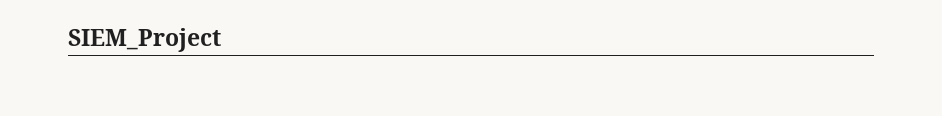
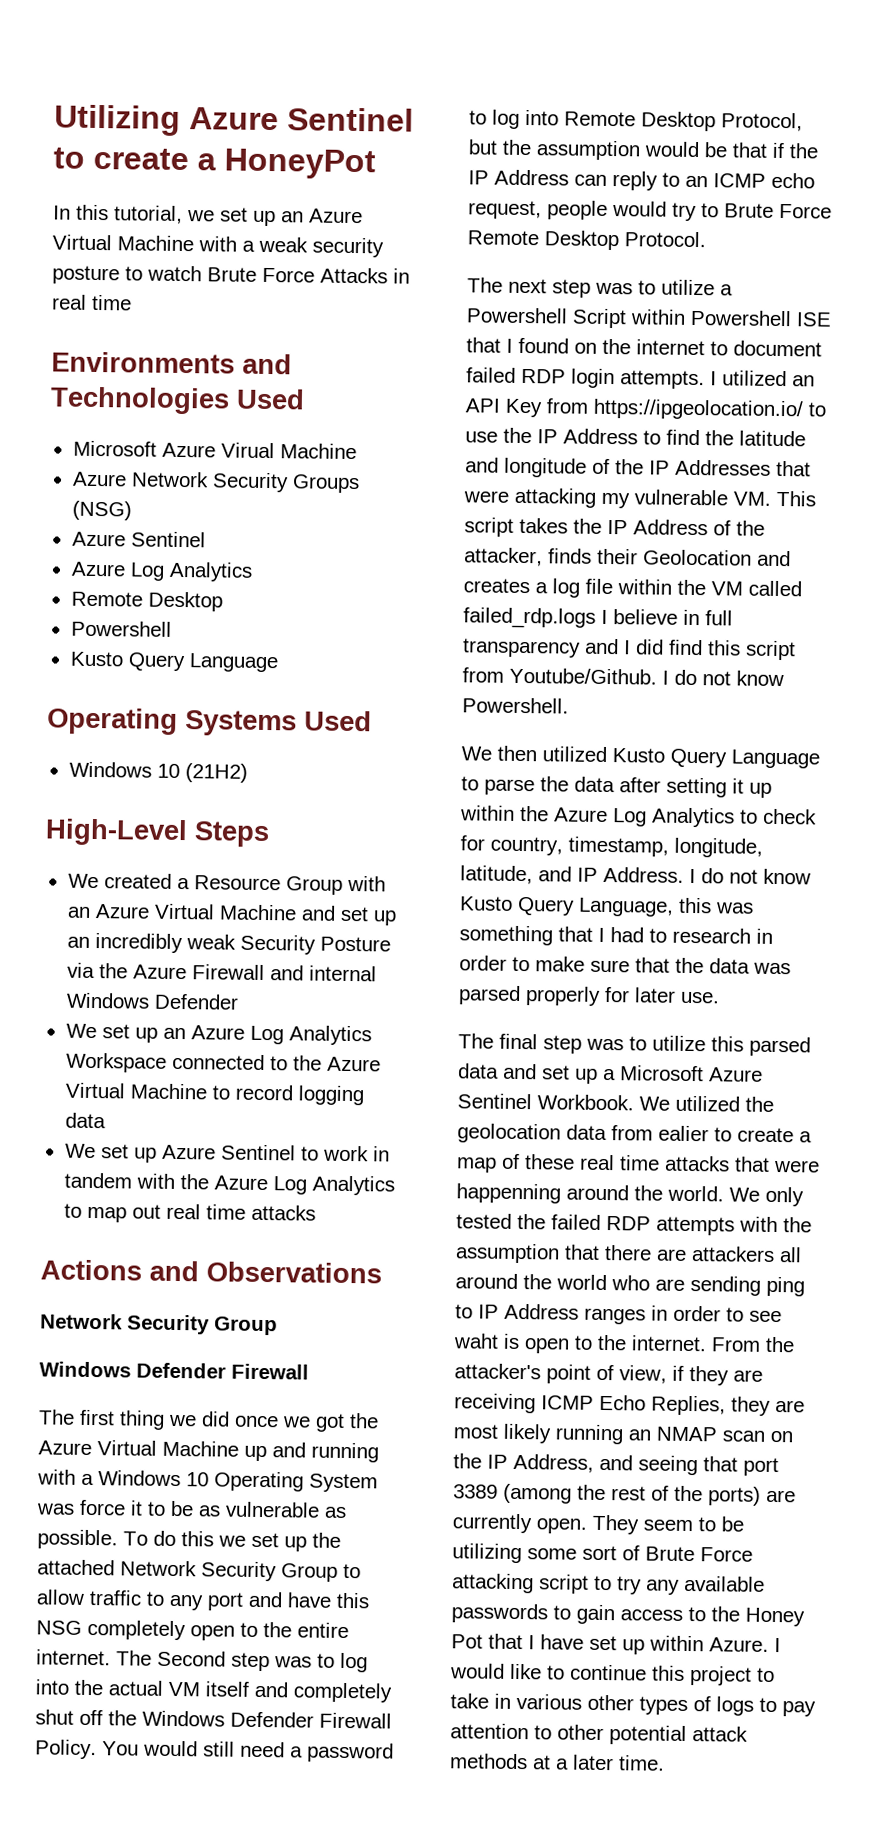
- SIEM_Project
+ Utilizing Azure Sentinel to create a HoneyPot
+ In this tutorial, we set up an Azure Virtual Machine with a weak security posture to watch Brute Force Attacks in real time
+ Environments and Technologies Used
+ Microsoft Azure Virual Machine
+ Azure Network Security Groups (NSG)
+ Azure Sentinel
+ Azure Log Analytics
+ Remote Desktop
+ Powershell
+ Kusto Query Language
+ Operating Systems Used
+ Windows 10 (21H2)
+ High-Level Steps
+ We created a Resource Group with an Azure Virtual Machine and set up an incredibly weak Security Posture via the Azure Firewall and internal Windows Defender
+ We set up an Azure Log Analytics Workspace connected to the Azure Virtual Machine to record logging data
+ We set up Azure Sentinel to work in tandem with the Azure Log Analytics to map out real time attacks
+ Actions and Observations
+ Network Security Group
+ Windows Defender Firewall
+ The first thing we did once we got the Azure Virtual Machine up and running with a Windows 10 Operating System was force it to be as vulnerable as possible. To do this we set up the attached Network Security Group to allow traffic to any port and have this NSG completely open to the entire internet. The Second step was to log into the actual VM itself and completely shut off the Windows Defender Firewall Policy. You would still need a password to log into Remote Desktop Protocol, but the assumption would be that if the IP Address can reply to an ICMP echo request, people would try to Brute Force Remote Desktop Protocol.
+ The next step was to utilize a Powershell Script within Powershell ISE that I found on the internet to document failed RDP login attempts. I utilized an API Key from https://ipgeolocation.io/ to use the IP Address to find the latitude and longitude of the IP Addresses that were attacking my vulnerable VM. This script takes the IP Address of the attacker, finds their Geolocation and creates a log file within the VM called failed_rdp.logs I believe in full transparency and I did find this script from Youtube/Github. I do not know Powershell.
+ We then utilized Kusto Query Language to parse the data after setting it up within the Azure Log Analytics to check for country, timestamp, longitude, latitude, and IP Address. I do not know Kusto Query Language, this was something that I had to research in order to make sure that the data was parsed properly for later use.
+ The final step was to utilize this parsed data and set up a Microsoft Azure Sentinel Workbook. We utilized the geolocation data from ealier to create a map of these real time attacks that were happenning around the world. We only tested the failed RDP attempts with the assumption that there are attackers all around the world who are sending ping to IP Address ranges in order to see waht is open to the internet. From the attacker's point of view, if they are receiving ICMP Echo Replies, they are most likely running an NMAP scan on the IP Address, and seeing that port 3389 (among the rest of the ports) are currently open. They seem to be utilizing some sort of Brute Force attacking script to try any available passwords to gain access to the Honey Pot that I have set up within Azure. I would like to continue this project to take in various other types of logs to pay attention to other potential attack methods at a later time.

